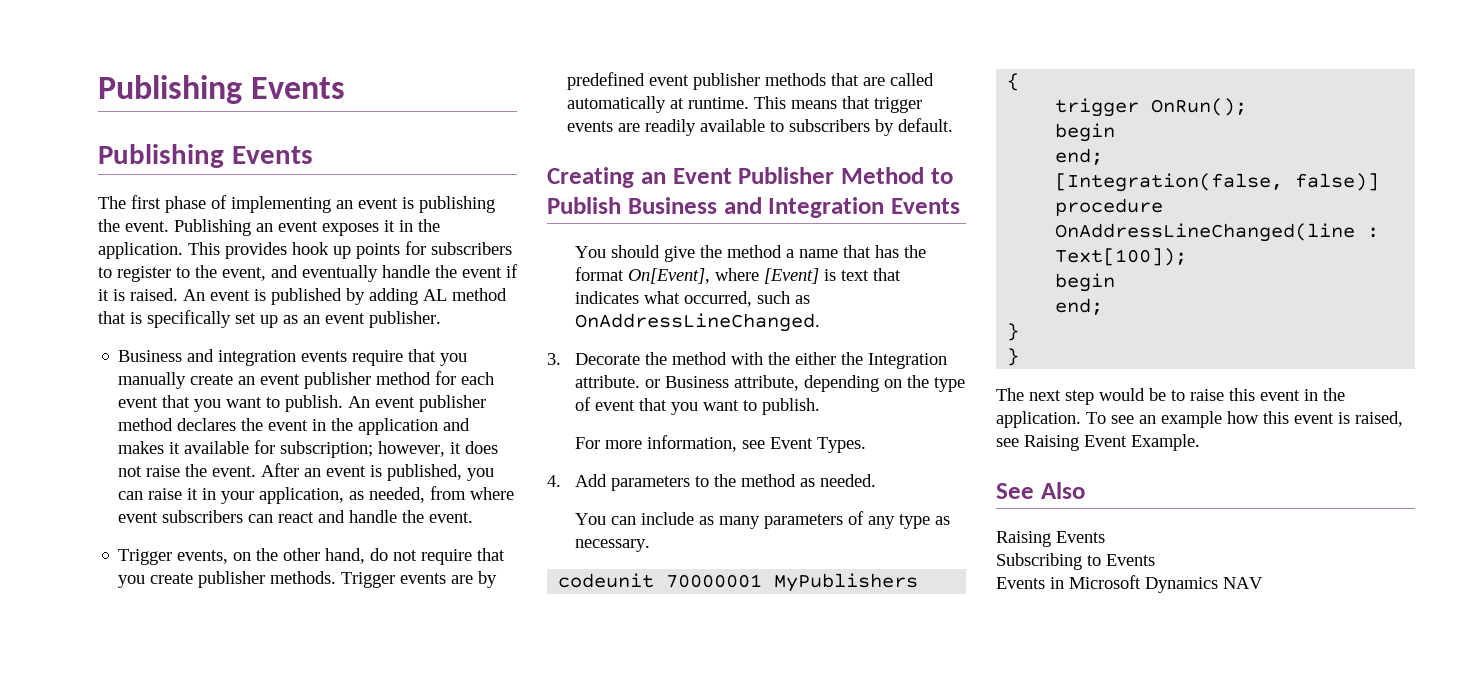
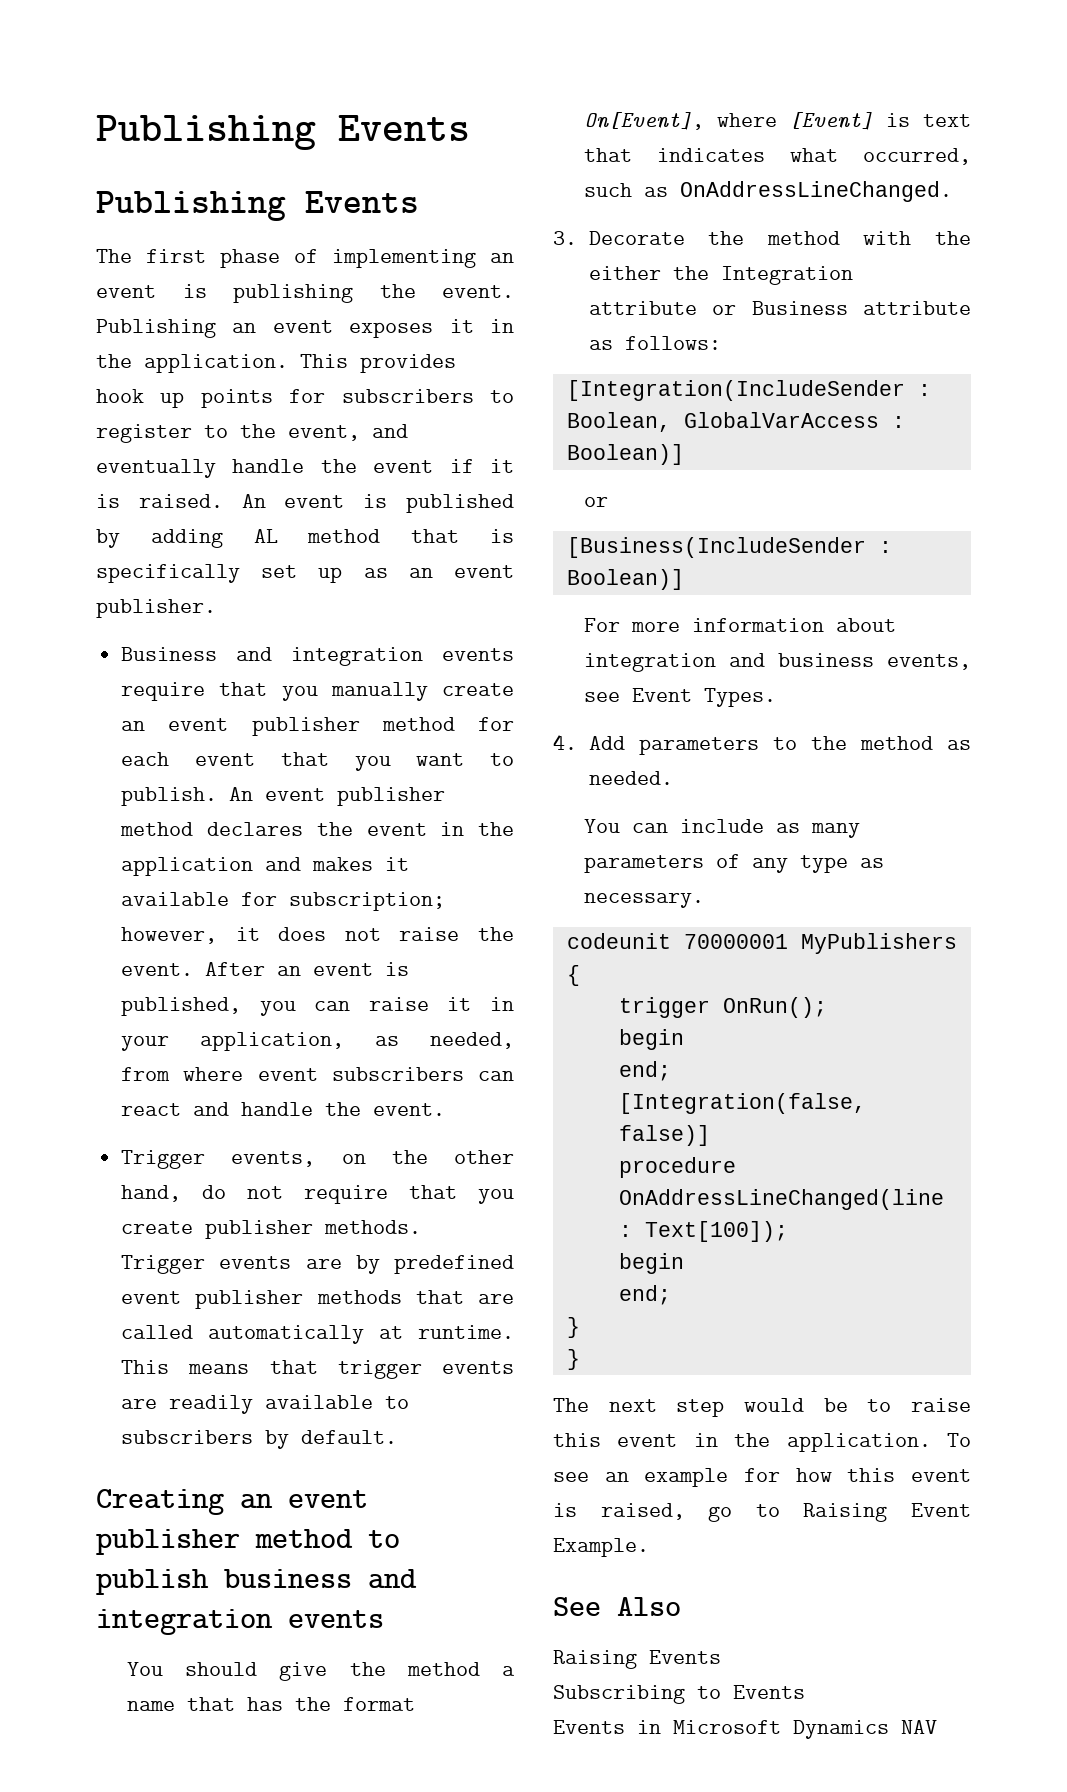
- Creating an Event Publisher Method to Publish Business and Integration Events
+ Creating an event publisher method to publish business and integration events
- 3. Decorate the method with the either the Integration attribute. or Business attribute, depending on the type of event that you want to publish.
- For more information, see Event Types.
+ 3. Decorate the method with the either the Integration attribute or Business attribute as follows:
+ [Integration(IncludeSender : Boolean, GlobalVarAccess : Boolean)]
+ or
+ [Business(IncludeSender : Boolean)]
+ For more information about integration and business events, see Event Types.
- To see an example how this event is raised, see Raising Event Example.
+ To see an example for how this event is raised, go to Raising Event Example.

